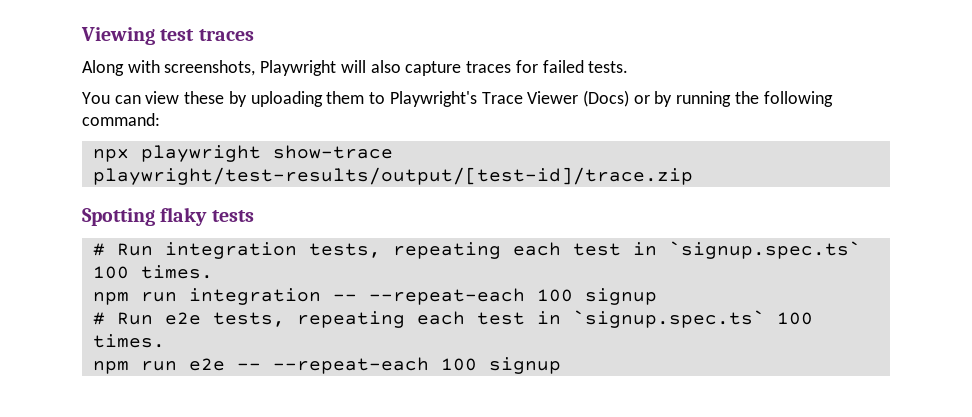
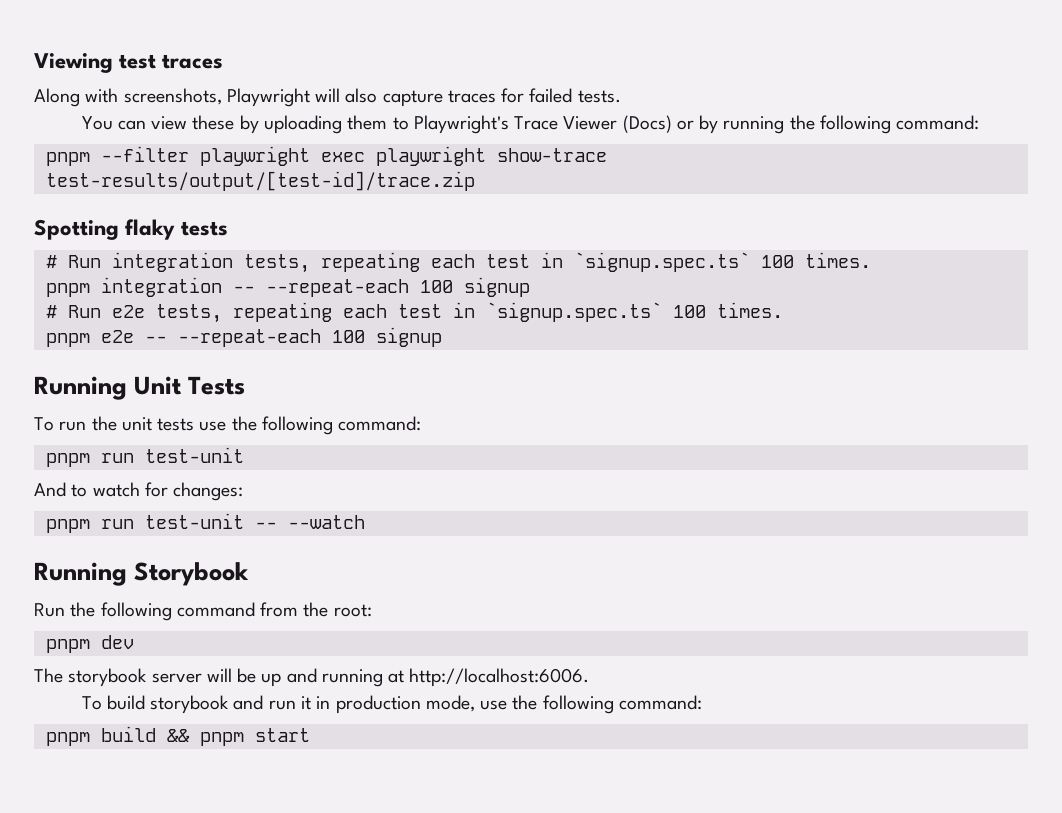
- npx playwright show-trace playwright/test-results/output/[test-id]/trace.zip
+ pnpm --filter playwright exec playwright show-trace test-results/output/[test-id]/trace.zip
- npm run integration -- --repeat-each 100 signup
+ pnpm integration -- --repeat-each 100 signup
- npm run e2e -- --repeat-each 100 signup
+ pnpm e2e -- --repeat-each 100 signup
+ Running Unit Tests
+ To run the unit tests use the following command:
+ pnpm run test-unit
+ And to watch for changes:
+ pnpm run test-unit -- --watch
+ Running Storybook
+ Run the following command from the root:
+ pnpm dev
+ The storybook server will be up and running at http://localhost:6006.
+ To build storybook and run it in production mode, use the following command:
+ pnpm build && pnpm start

